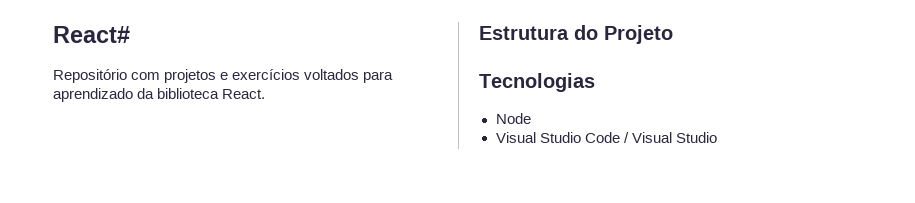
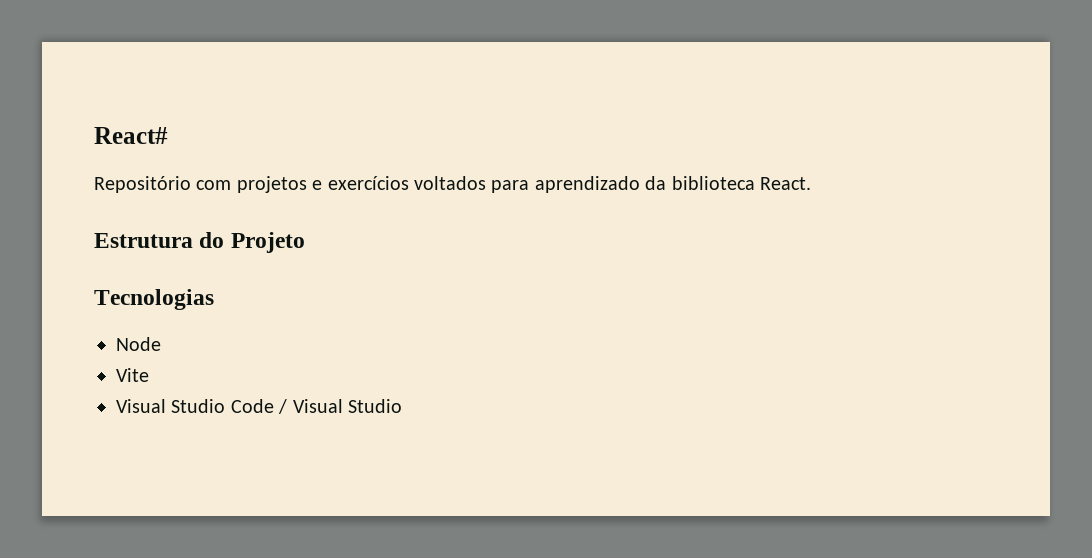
+ Vite

